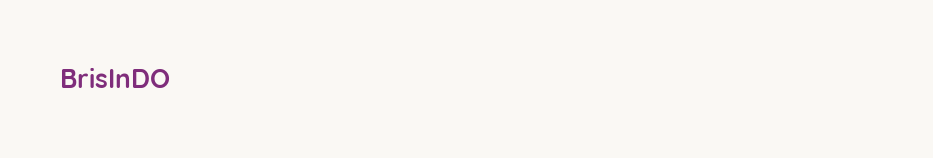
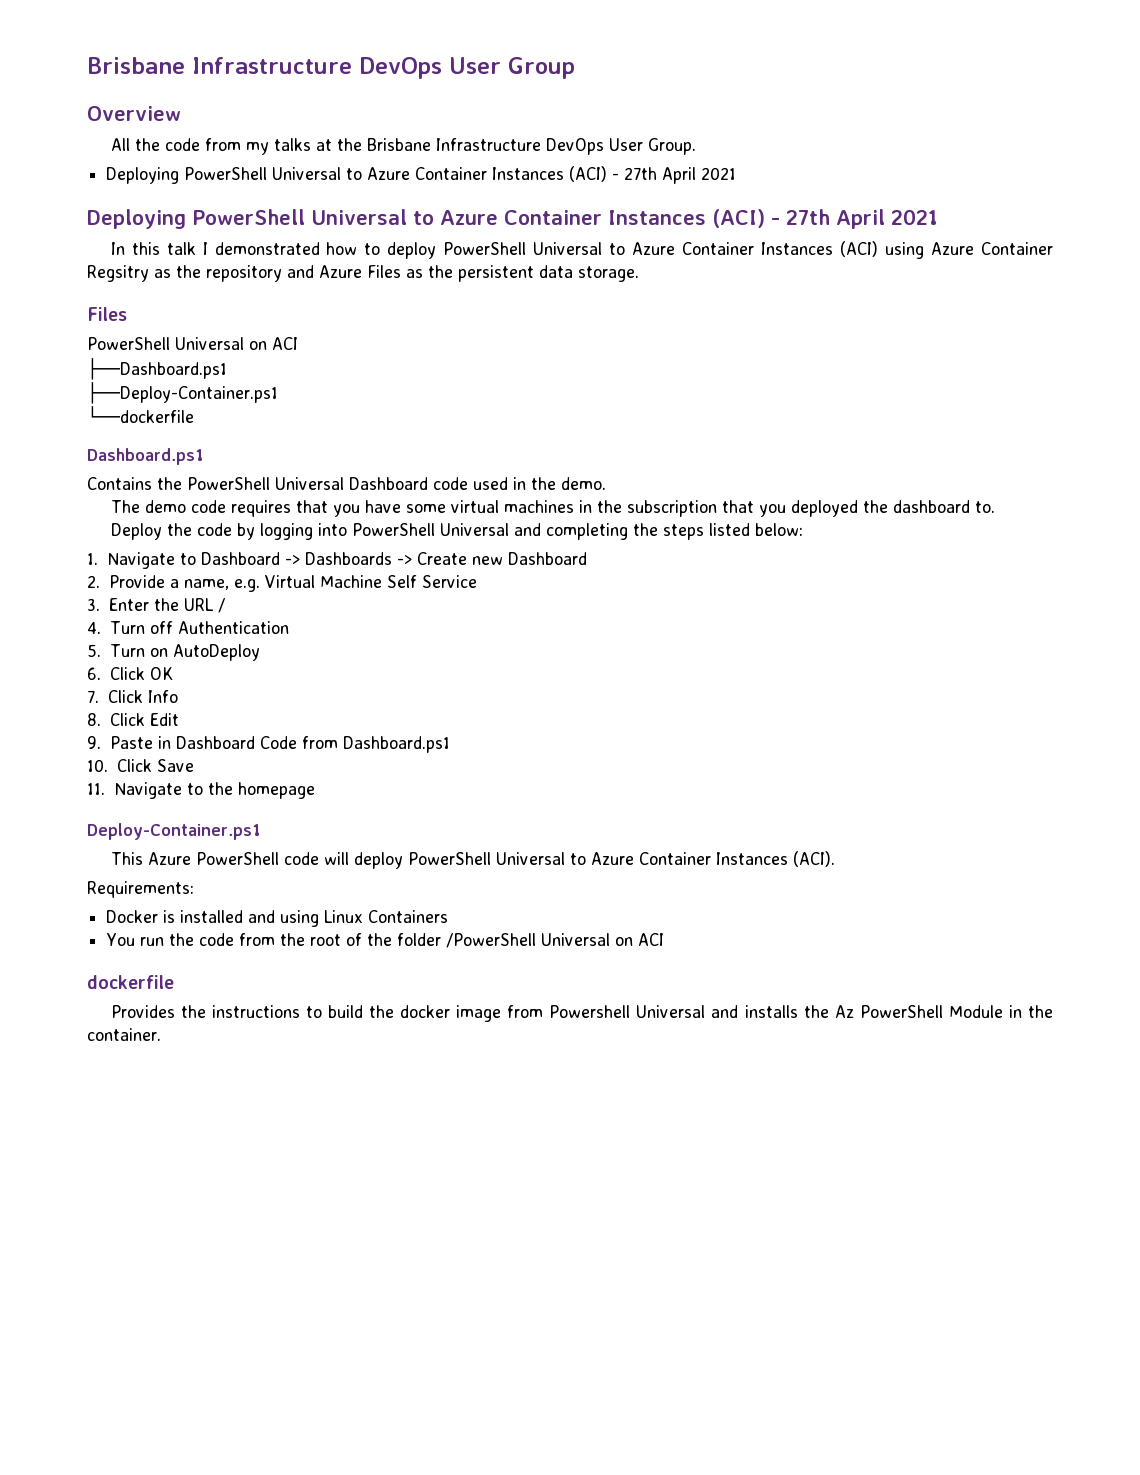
- BrisInDO
+ Brisbane Infrastructure DevOps User Group
+ Overview
+ All the code from my talks at the Brisbane Infrastructure DevOps User Group.
+ Deploying PowerShell Universal to Azure Container Instances (ACI) - 27th April 2021
+ Deploying PowerShell Universal to Azure Container Instances (ACI) - 27th April 2021
+ In this talk I demonstrated how to deploy PowerShell Universal to Azure Container Instances (ACI) using Azure Container Regsitry as the repository and Azure Files as the persistent data storage.
+ Files
+ PowerShell Universal on ACI
+ ├──Dashboard.ps1
+ ├──Deploy-Container.ps1
+ └──dockerfile
+ Dashboard.ps1
+ Contains the PowerShell Universal Dashboard code used in the demo.
+ The demo code requires that you have some virtual machines in the subscription that you deployed the dashboard to.
+ Deploy the code by logging into PowerShell Universal and completing the steps listed below:
+ 1. Navigate to Dashboard -> Dashboards -> Create new Dashboard
+ 2. Provide a name, e.g. Virtual Machine Self Service
+ 3. Enter the URL /
+ 4. Turn off Authentication
+ 5. Turn on AutoDeploy
+ 6. Click OK
+ 7. Click Info
+ 8. Click Edit
+ 9. Paste in Dashboard Code from Dashboard.ps1
+ 10. Click Save
+ 11. Navigate to the homepage
+ Deploy-Container.ps1
+ This Azure PowerShell code will deploy PowerShell Universal to Azure Container Instances (ACI).
+ Requirements:
+ Docker is installed and using Linux Containers
+ You run the code from the root of the folder /PowerShell Universal on ACI
+ dockerfile
+ Provides the instructions to build the docker image from Powershell Universal and installs the Az PowerShell Module in the container.

